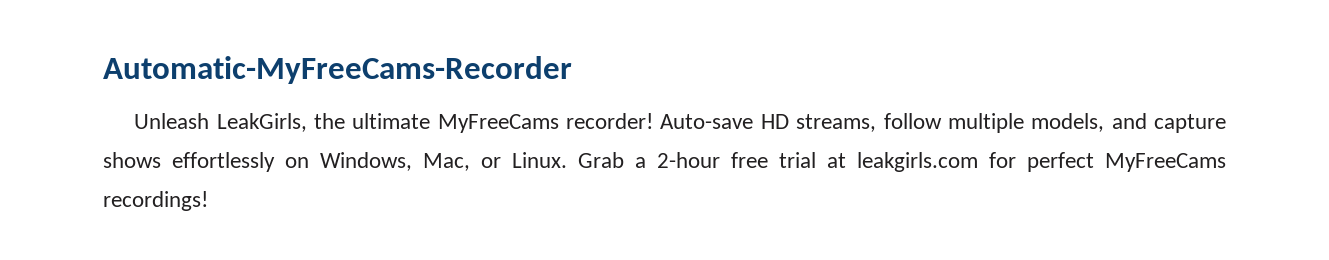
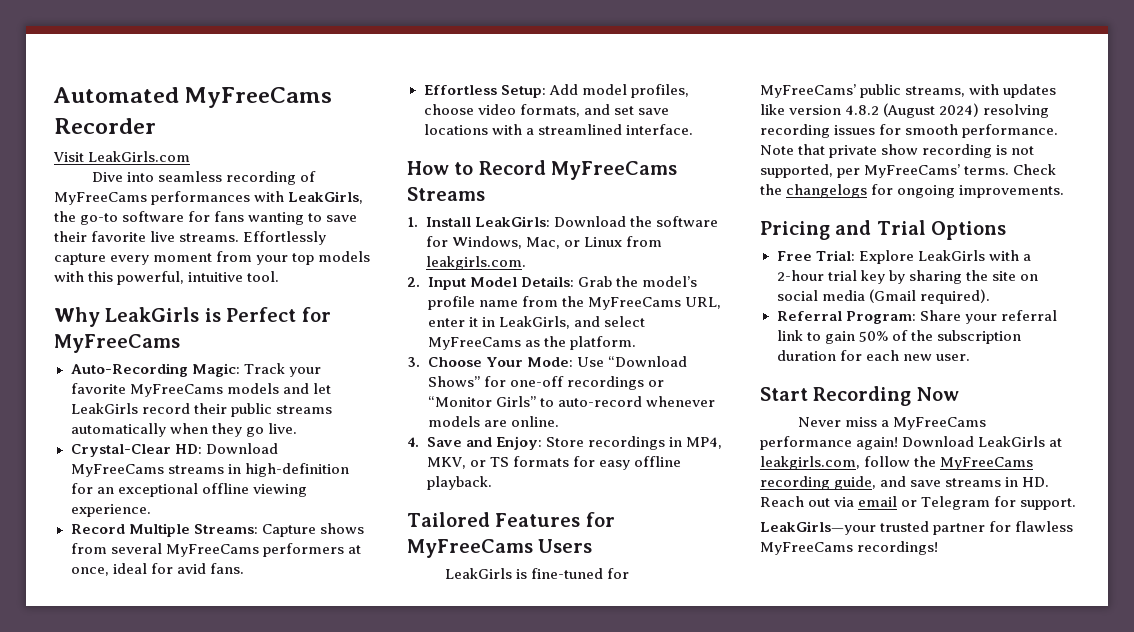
- Automatic-MyFreeCams-Recorder
- Unleash LeakGirls, the ultimate MyFreeCams recorder! Auto-save HD streams, follow multiple models, and capture shows effortlessly on Windows, Mac, or Linux. Grab a 2-hour free trial at leakgirls.com for perfect MyFreeCams recordings!
+ Automated MyFreeCams Recorder
+ Visit LeakGirls.com
+ Dive into seamless recording of MyFreeCams performances with LeakGirls, the go-to software for fans wanting to save their favorite live streams. Effortlessly capture every moment from your top models with this powerful, intuitive tool.
+ Why LeakGirls is Perfect for MyFreeCams
+ Auto-Recording Magic: Track your favorite MyFreeCams models and let LeakGirls record their public streams automatically when they go live.
+ Crystal-Clear HD: Download MyFreeCams streams in high-definition for an exceptional offline viewing experience.
+ Record Multiple Streams: Capture shows from several MyFreeCams performers at once, ideal for avid fans.
+ Effortless Setup: Add model profiles, choose video formats, and set save locations with a streamlined interface.
+ How to Record MyFreeCams Streams
+ 1. Install LeakGirls: Download the software for Windows, Mac, or Linux from leakgirls.com.
+ 2. Input Model Details: Grab the model’s profile name from the MyFreeCams URL, enter it in LeakGirls, and select MyFreeCams as the platform.
+ 3. Choose Your Mode: Use “Download Shows” for one-off recordings or “Monitor Girls” to auto-record whenever models are online.
+ 4. Save and Enjoy: Store recordings in MP4, MKV, or TS formats for easy offline playback.
+ Tailored Features for MyFreeCams Users
+ LeakGirls is fine-tuned for MyFreeCams’ public streams, with updates like version 4.8.2 (August 2024) resolving recording issues for smooth performance. Note that private show recording is not supported, per MyFreeCams’ terms. Check the changelogs for ongoing improvements.
+ Pricing and Trial Options
+ Free Trial: Explore LeakGirls with a 2-hour trial key by sharing the site on social media (Gmail required).
+ Referral Program: Share your referral link to gain 50% of the subscription duration for each new user.
+ Start Recording Now
+ Never miss a MyFreeCams performance again! Download LeakGirls at leakgirls.com, follow the MyFreeCams recording guide, and save streams in HD. Reach out via email or Telegram for support.
+ LeakGirls—your trusted partner for flawless MyFreeCams recordings!

